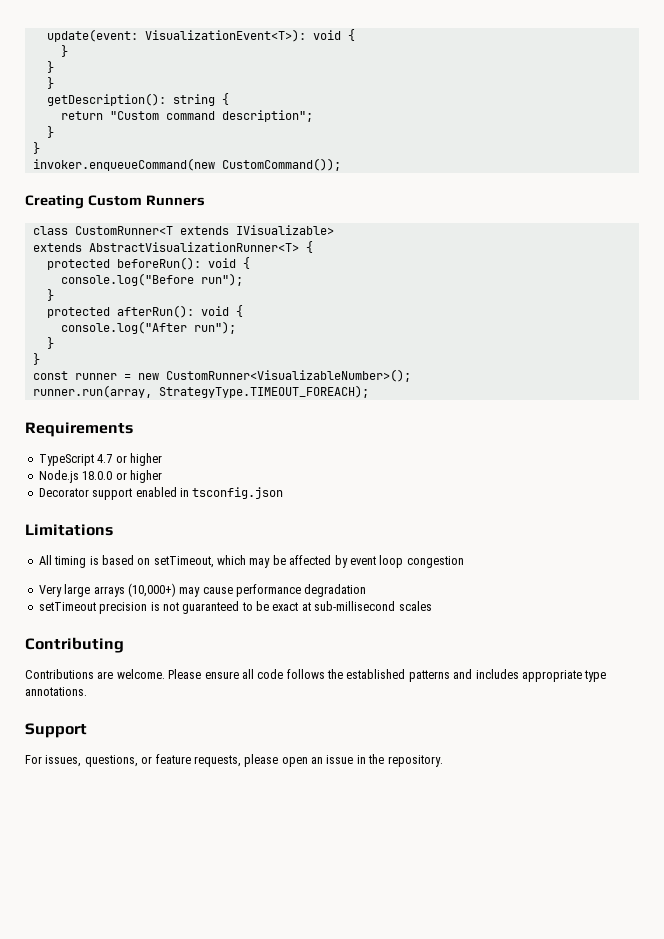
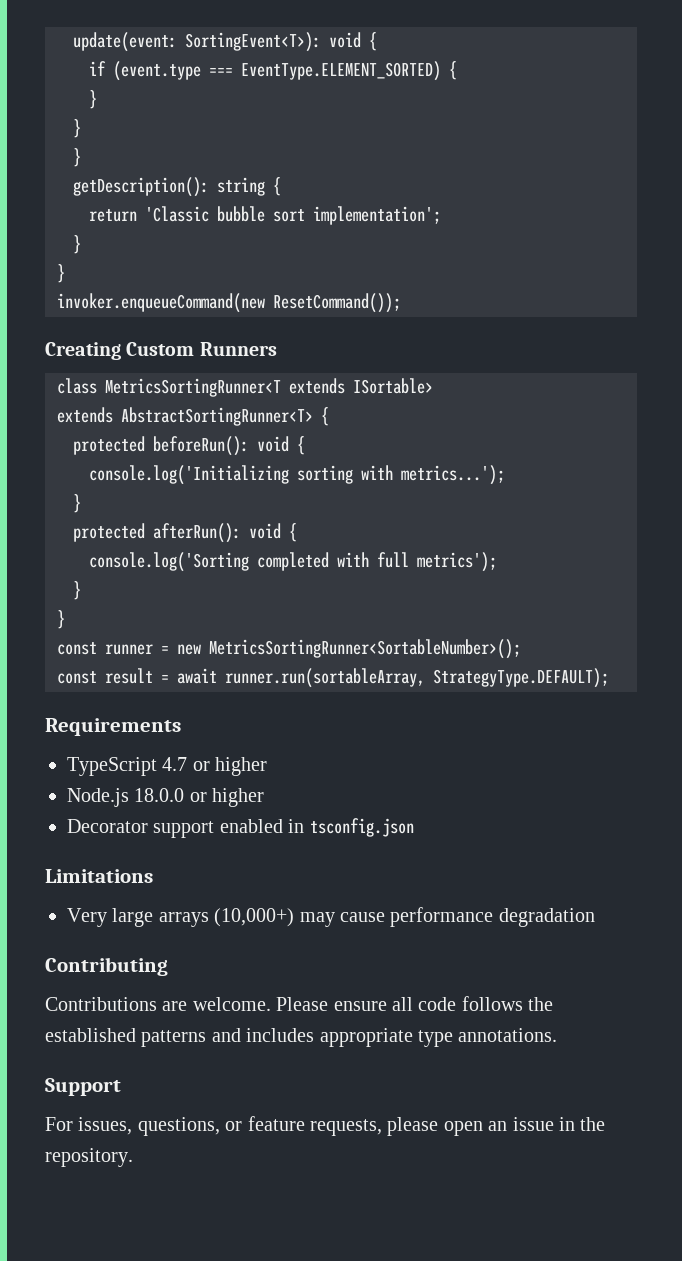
- update(event: VisualizationEvent<T>): void {
+ update(event: SortingEvent<T>): void {
+ if (event.type === EventType.ELEMENT_SORTED) {
- return "Custom command description";
+ return 'Classic bubble sort implementation';
- invoker.enqueueCommand(new CustomCommand());
+ invoker.enqueueCommand(new ResetCommand());
- class CustomRunner<T extends IVisualizable>
- extends AbstractVisualizationRunner<T> {
+ class MetricsSortingRunner<T extends ISortable>
+ extends AbstractSortingRunner<T> {
- console.log("Before run");
+ console.log('Initializing sorting with metrics...');
- console.log("After run");
+ console.log('Sorting completed with full metrics');
- const runner = new CustomRunner<VisualizableNumber>();
- runner.run(array, StrategyType.TIMEOUT_FOREACH);
+ const runner = new MetricsSortingRunner<SortableNumber>();
+ const result = await runner.run(sortableArray, StrategyType.DEFAULT);
- All timing is based on setTimeout, which may be affected by event loop congestion
- setTimeout precision is not guaranteed to be exact at sub-millisecond scales

